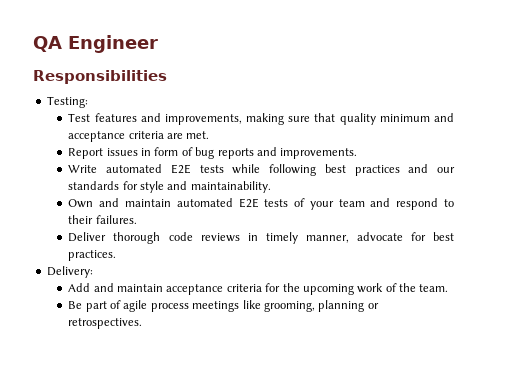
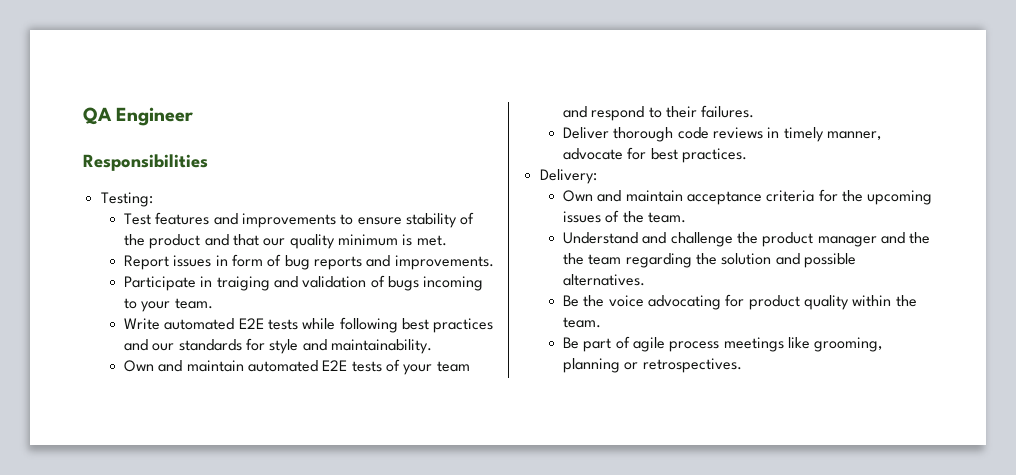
- Test features and improvements, making sure that quality minimum and acceptance criteria are met.
+ Test features and improvements to ensure stability of the product and that our quality minimum is met.
+ Participate in traiging and validation of bugs incoming to your team.
- Add and maintain acceptance criteria for the upcoming work of the team.
+ Own and maintain acceptance criteria for the upcoming issues of the team.
+ Understand and challenge the product manager and the the team regarding the solution and possible alternatives.
+ Be the voice advocating for product quality within the team.

